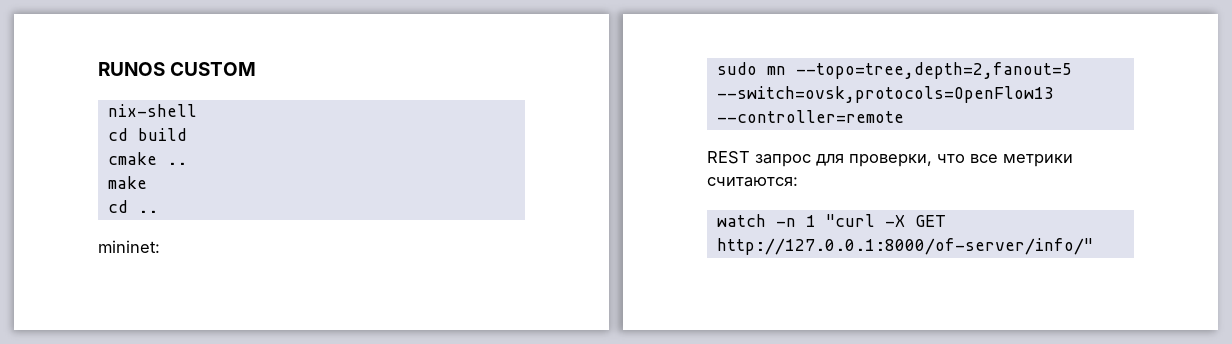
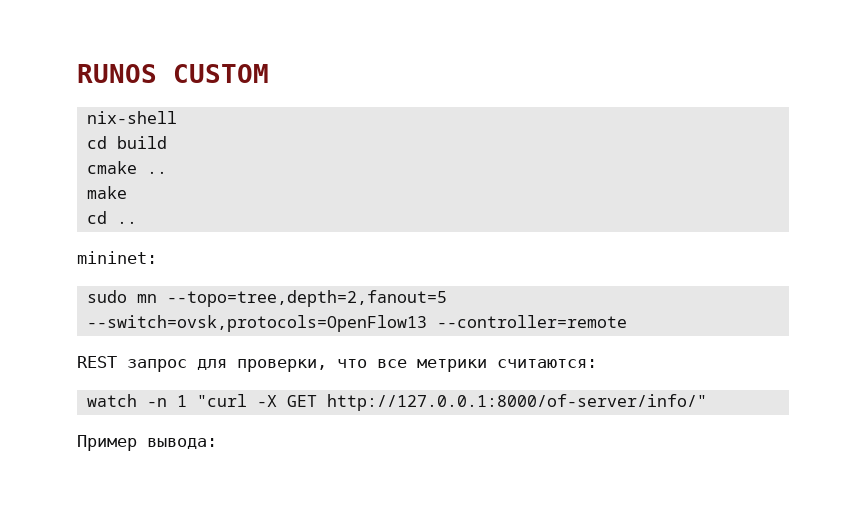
+ Пример вывода:

